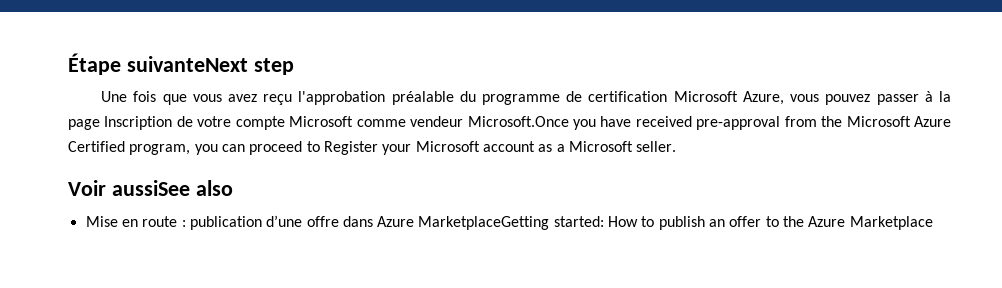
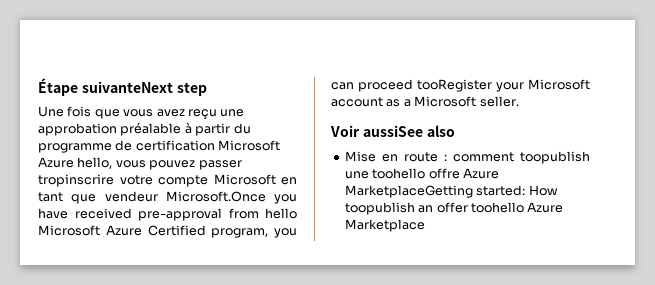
- Une fois que vous avez reçu l'approbation préalable du programme de certification Microsoft Azure, vous pouvez passer à la page Inscription de votre compte Microsoft comme vendeur Microsoft.Once you have received pre-approval from the Microsoft Azure Certified program, you can proceed to Register your Microsoft account as a Microsoft seller.
+ Une fois que vous avez reçu une approbation préalable à partir du programme de certification Microsoft Azure hello, vous pouvez passer tropinscrire votre compte Microsoft en tant que vendeur Microsoft.Once you have received pre-approval from hello Microsoft Azure Certified program, you can proceed tooRegister your Microsoft account as a Microsoft seller.
- Mise en route : publication d’une offre dans Azure MarketplaceGetting started: How to publish an offer to the Azure Marketplace
+ Mise en route : comment toopublish une toohello offre Azure MarketplaceGetting started: How toopublish an offer toohello Azure Marketplace

